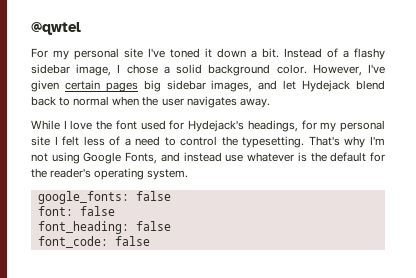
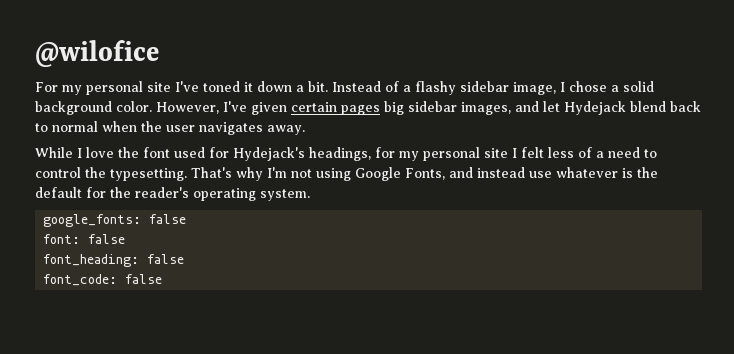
- @qwtel
+ @wilofice

